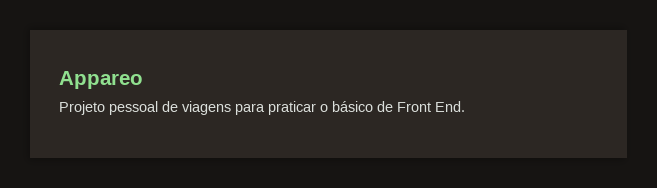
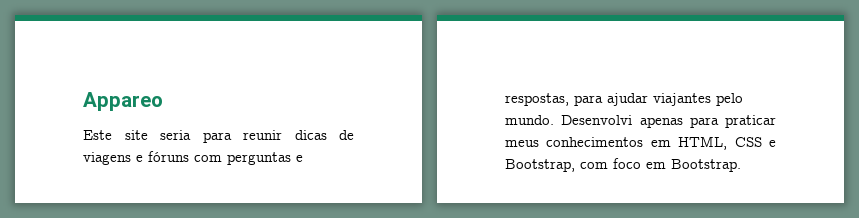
- Projeto pessoal de viagens para praticar o básico de Front End.
+ Este site seria para reunir dicas de viagens e fóruns com perguntas e respostas, para ajudar viajantes pelo mundo. Desenvolvi apenas para praticar meus conhecimentos em HTML, CSS e Bootstrap, com foco em Bootstrap.

